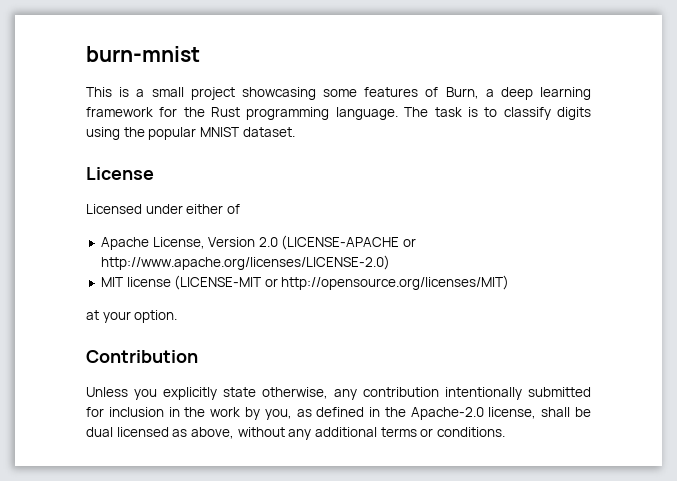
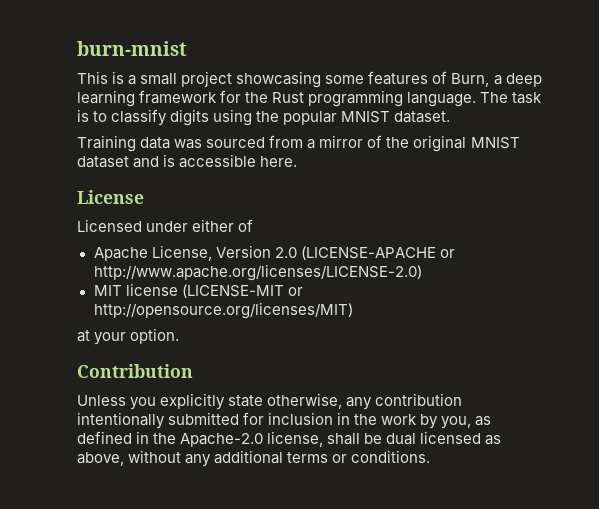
+ Training data was sourced from a mirror of the original MNIST dataset and is accessible here.

